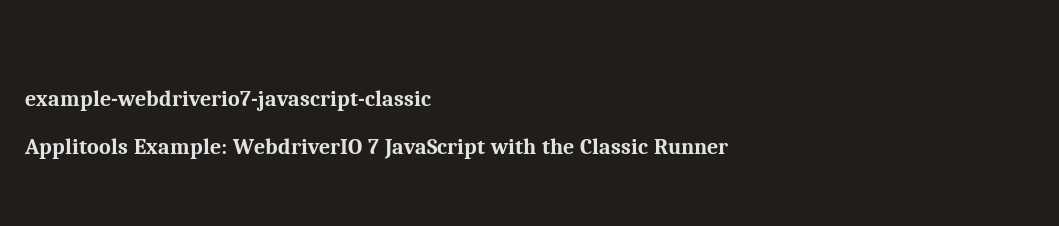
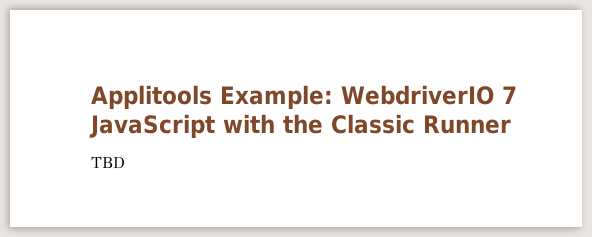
- example-webdriverio7-javascript-classic
+ TBD

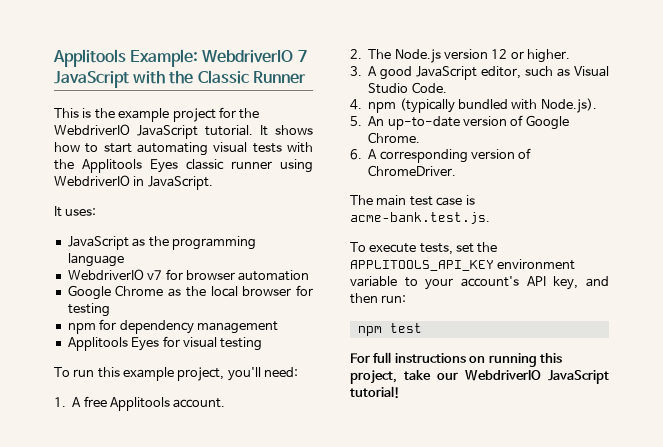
- TBD
+ This is the example project for the WebdriverIO JavaScript tutorial. It shows how to start automating visual tests with the Applitools Eyes classic runner using WebdriverIO in JavaScript.
+ It uses:
+ JavaScript as the programming language
+ WebdriverIO v7 for browser automation
+ Google Chrome as the local browser for testing
+ npm for dependency management
+ Applitools Eyes for visual testing
+ To run this example project, you'll need:
+ 1. A free Applitools account.
+ 2. The Node.js version 12 or higher.
+ 3. A good JavaScript editor, such as Visual Studio Code.
+ 4. npm (typically bundled with Node.js).
+ 5. An up-to-date version of Google Chrome.
+ 6. A corresponding version of ChromeDriver.
+ The main test case is acme-bank.test.js.
+ To execute tests, set the APPLITOOLS_API_KEY environment variable to your account's API key, and then run:
+ npm test
+ For full instructions on running this project, take our WebdriverIO JavaScript tutorial!

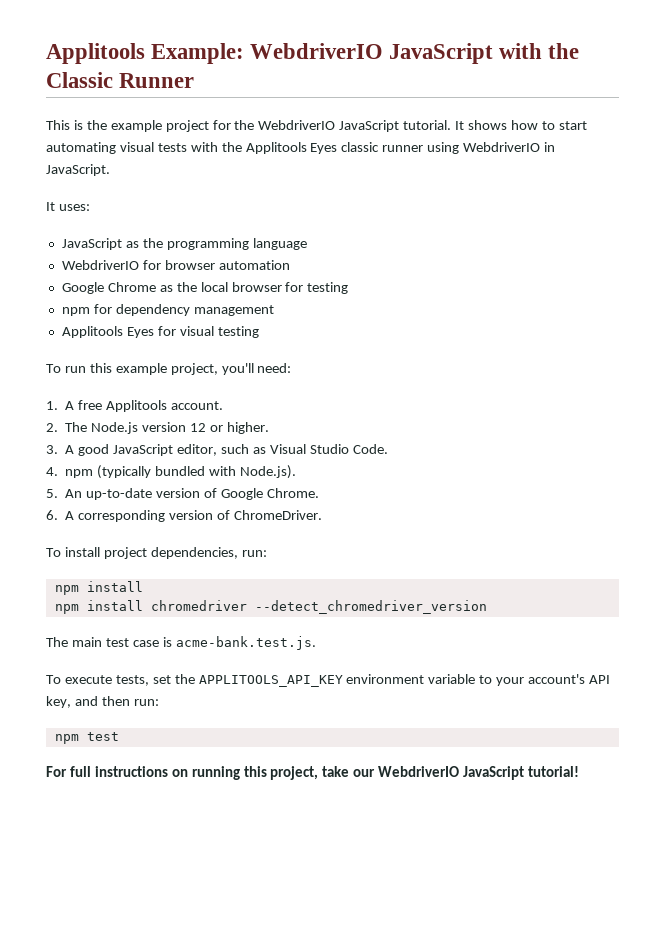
- Applitools Example: WebdriverIO 7 JavaScript with the Classic Runner
+ Applitools Example: WebdriverIO JavaScript with the Classic Runner
- WebdriverIO v7 for browser automation
+ WebdriverIO for browser automation
+ To install project dependencies, run:
+ npm install
+ npm install chromedriver --detect_chromedriver_version

